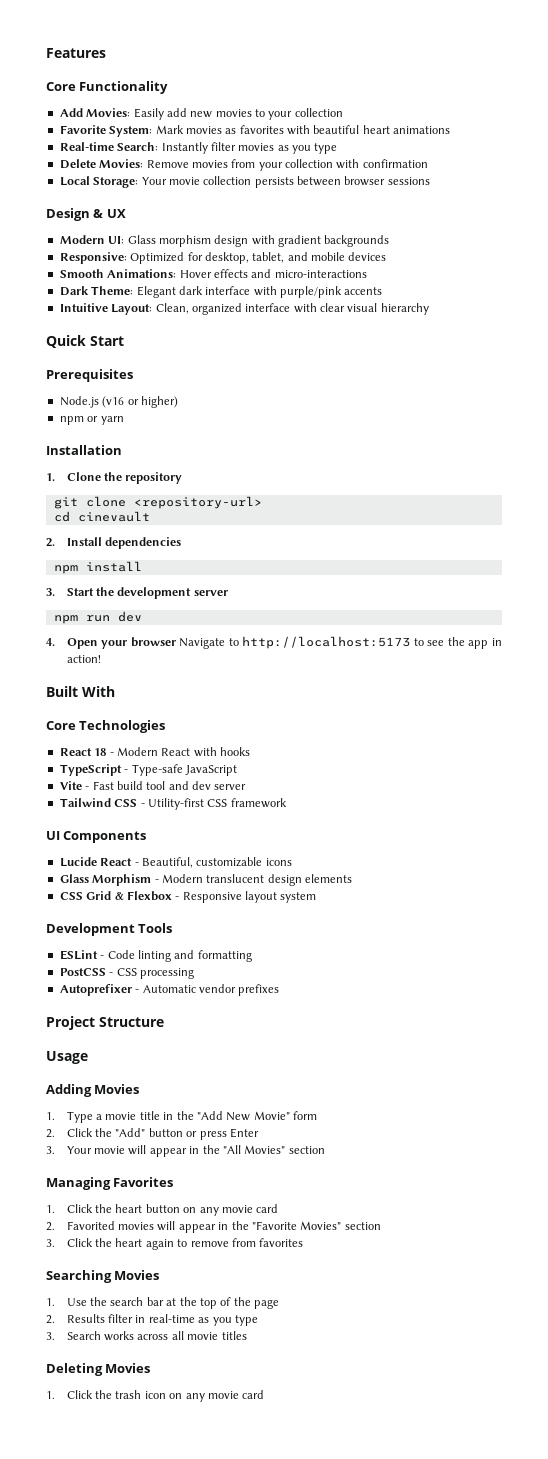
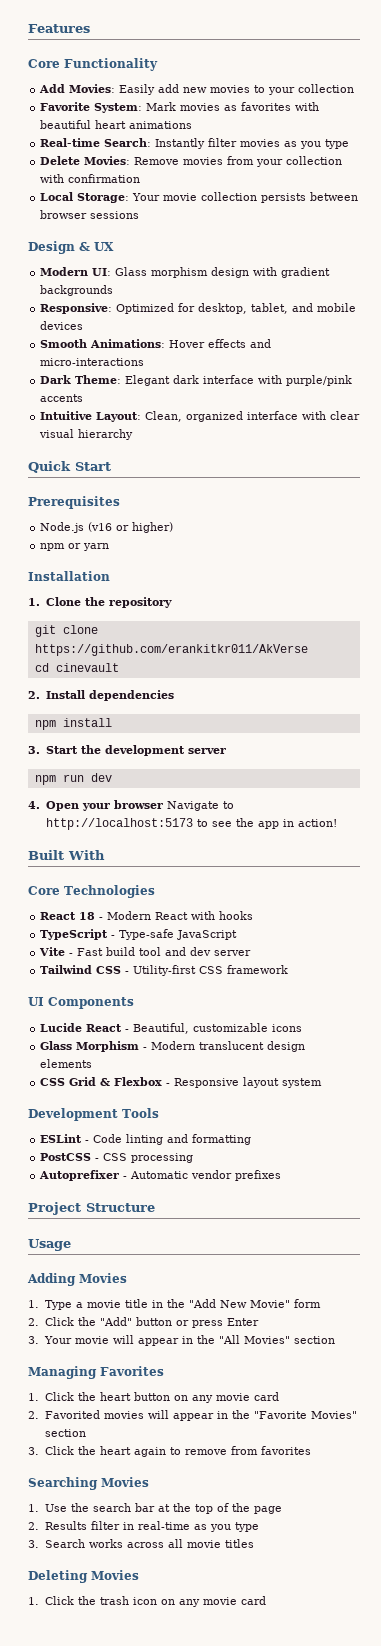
- git clone <repository-url>
+ git clone https://github.com/erankitkr011/AkVerse

